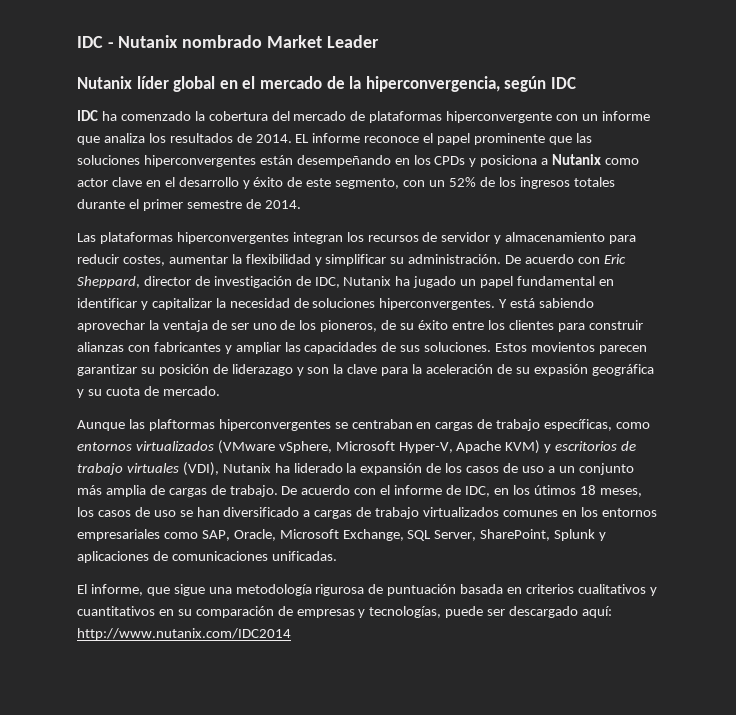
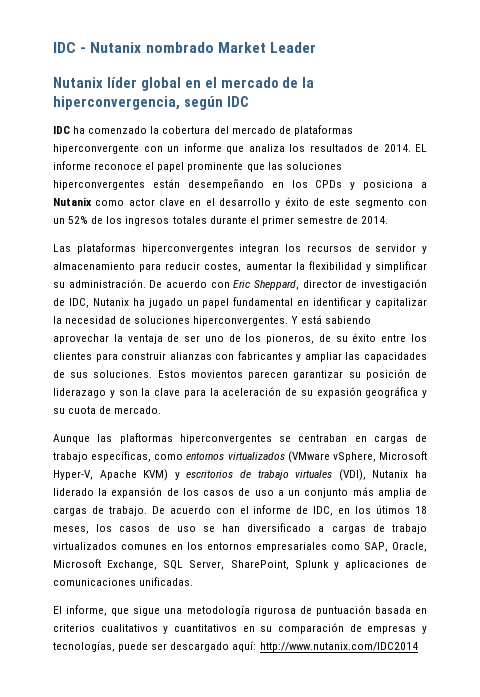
- EL informe reconoce el papel prominente que las soluciones hiperconvergentes están desempeñando en los CPDs y posiciona a Nutanix como actor clave en el desarrollo y éxito de este segmento, con un 52% de los ingresos totales durante el primer semestre de 2014.
+ EL informe reconoce el papel prominente que las soluciones hiperconvergentes están desempeñando en los CPDs y posiciona a Nutanix como actor clave en el desarrollo y éxito de este segmento con un 52% de los ingresos totales durante el primer semestre de 2014.

